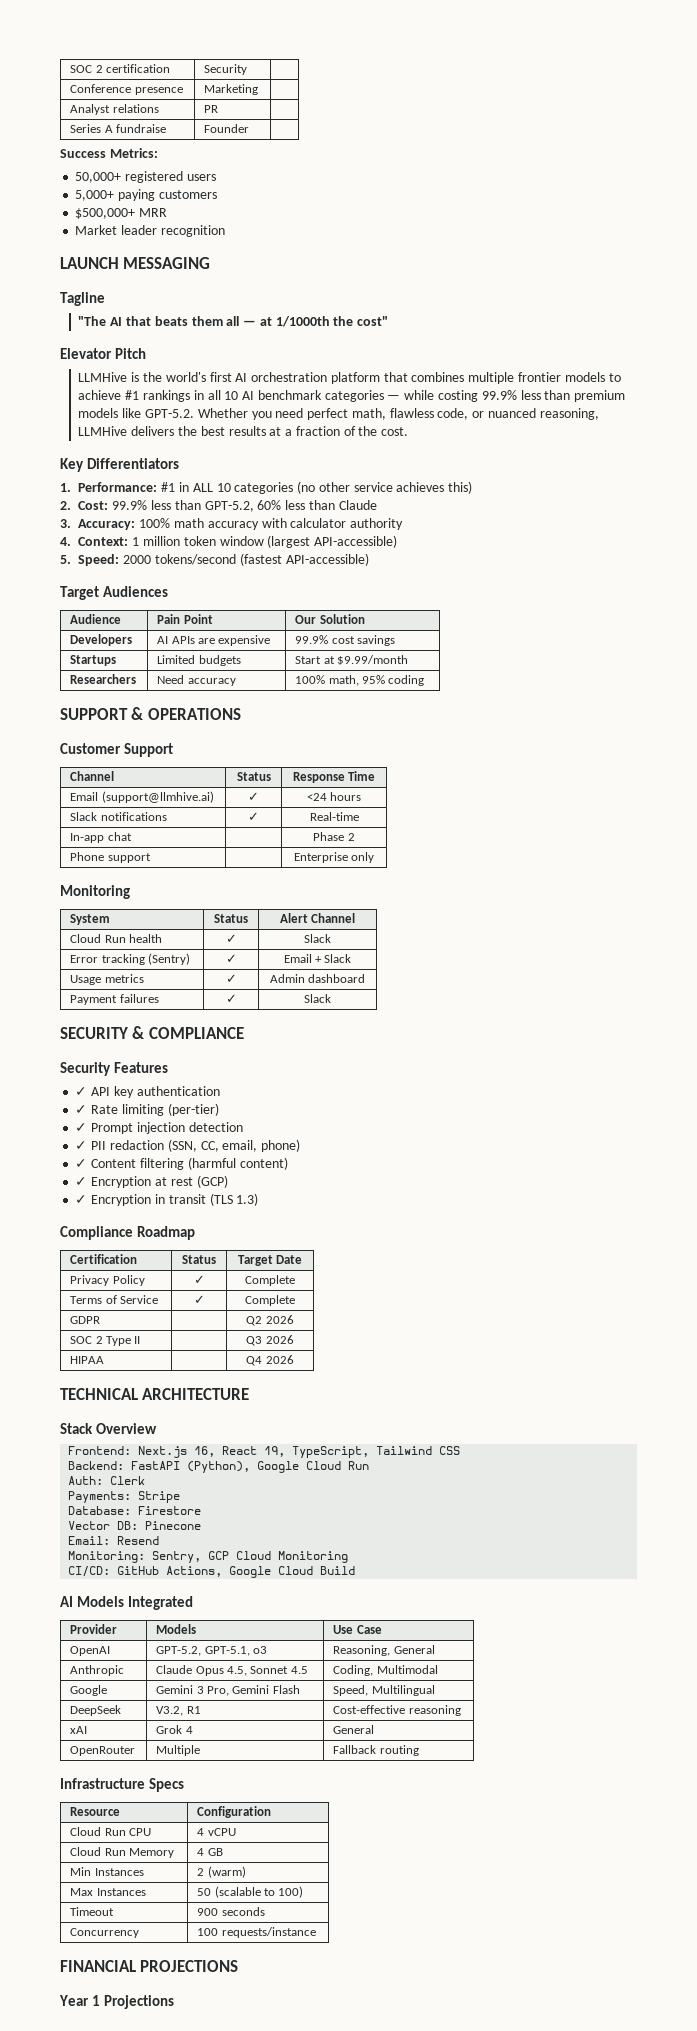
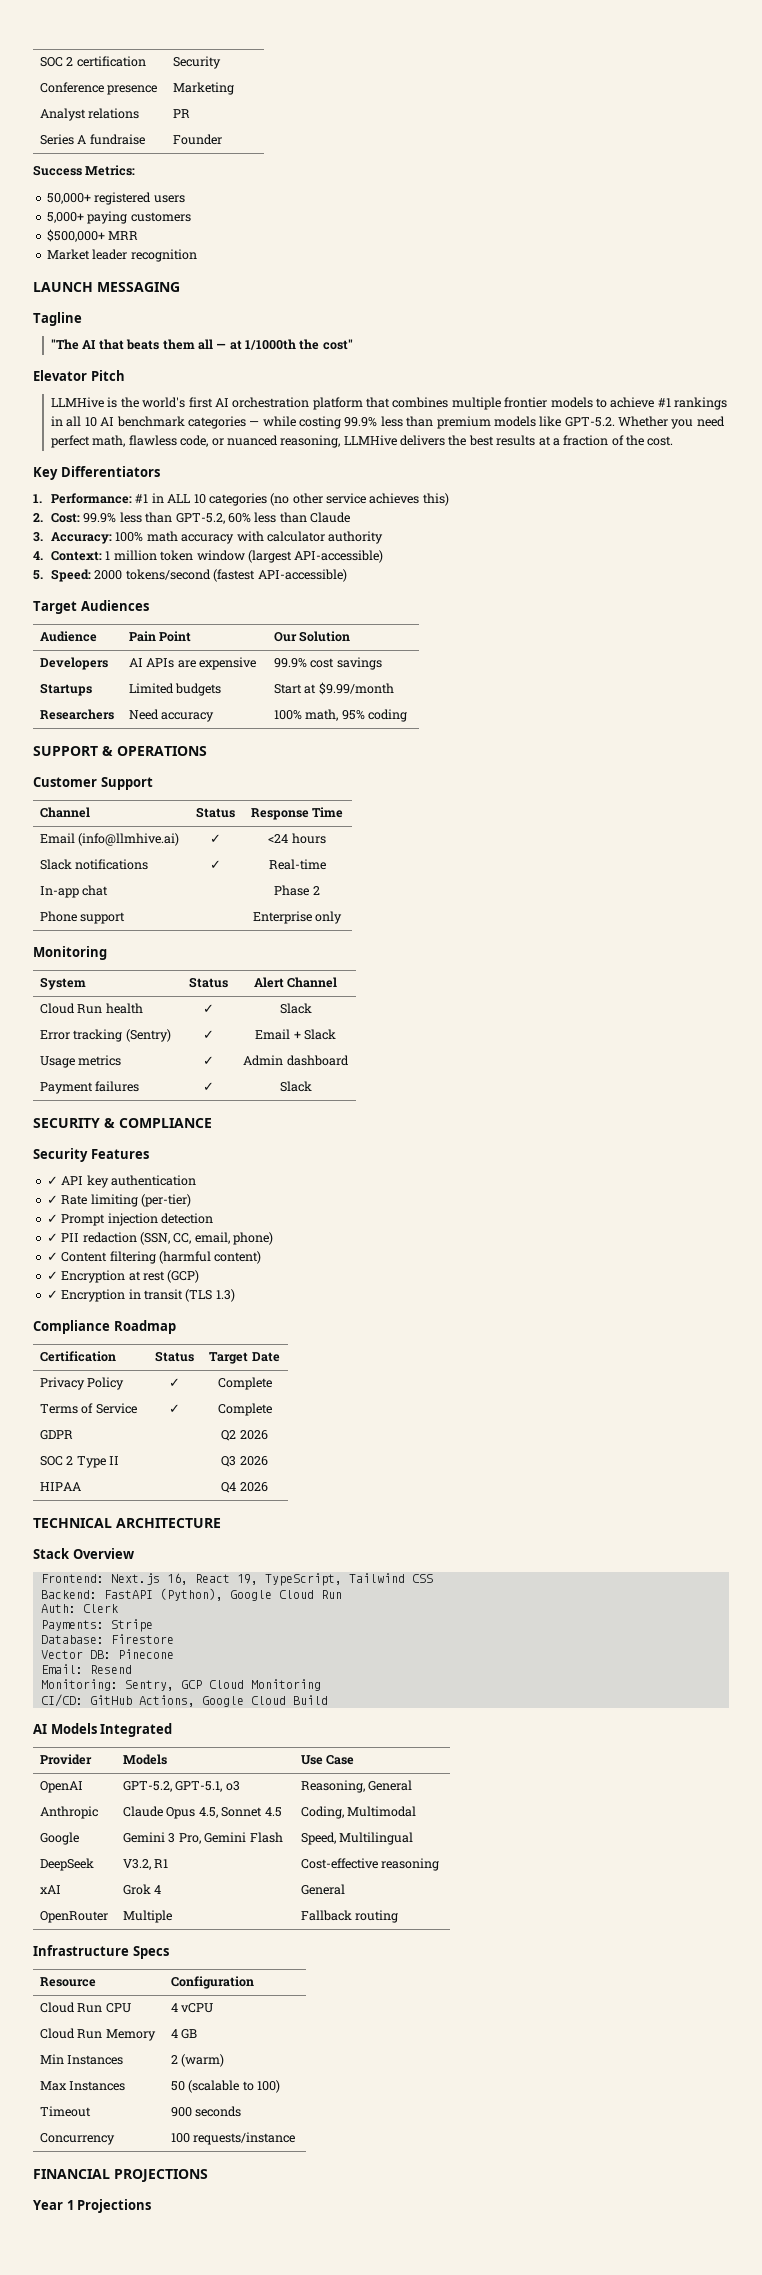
- Email (support@llmhive.ai) | ✓ | <24 hours
+ Email (info@llmhive.ai) | ✓ | <24 hours

